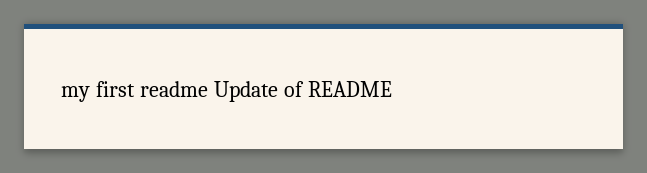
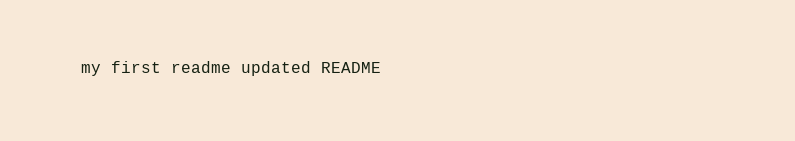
- my first readme Update of README
+ my first readme updated README

